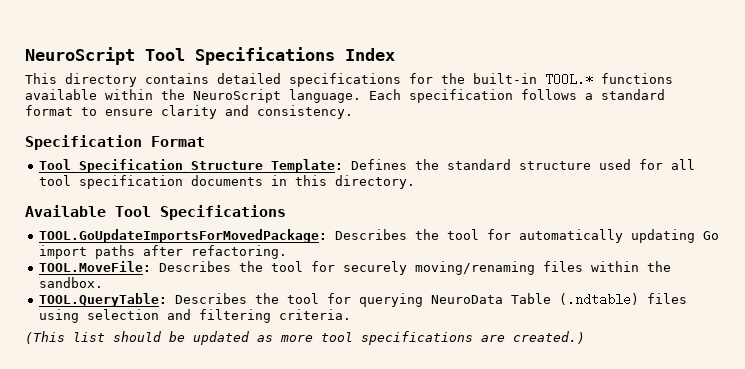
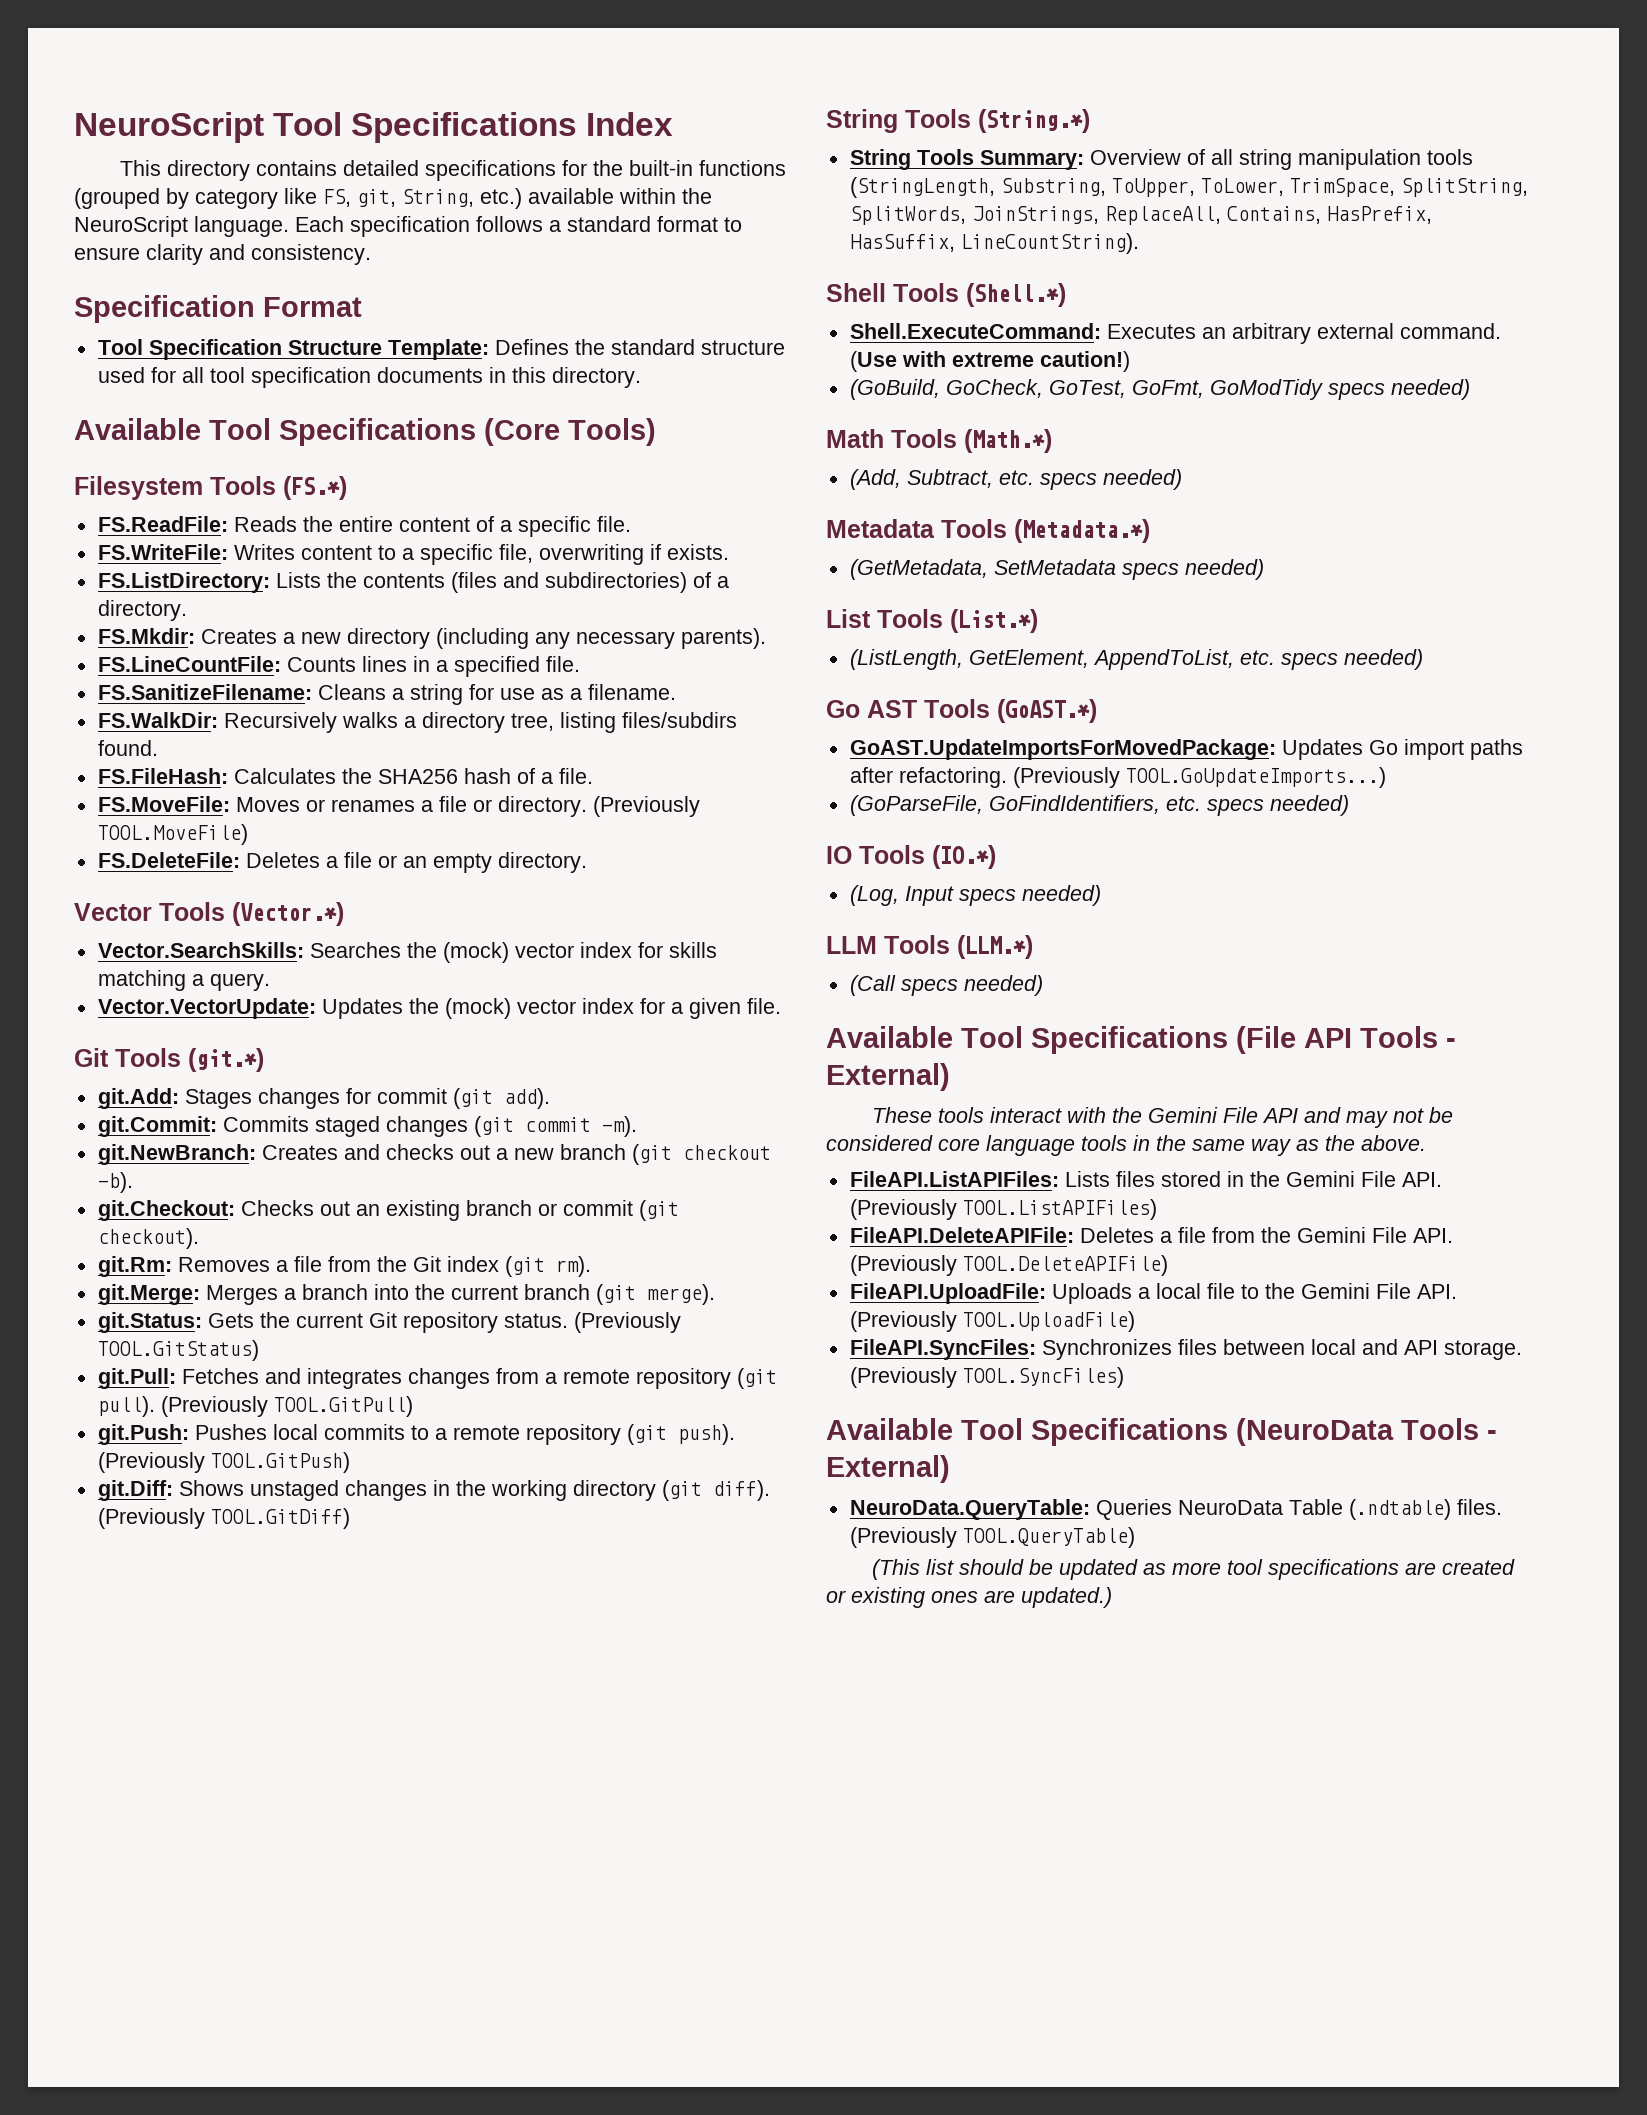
- This directory contains detailed specifications for the built-in TOOL.* functions available within the NeuroScript language.
+ This directory contains detailed specifications for the built-in functions (grouped by category like FS, git, String, etc.) available within the NeuroScript language.
- Available Tool Specifications
- TOOL.GoUpdateImportsForMovedPackage: Describes the tool for automatically updating Go import paths after refactoring.
- TOOL.MoveFile: Describes the tool for securely moving/renaming files within the sandbox.
- TOOL.QueryTable: Describes the tool for querying NeuroData Table (.ndtable) files using selection and filtering criteria.
+ Available Tool Specifications (Core Tools)
+ Filesystem Tools (FS.*)
+ FS.ReadFile: Reads the entire content of a specific file.
+ FS.WriteFile: Writes content to a specific file, overwriting if exists.
+ FS.ListDirectory: Lists the contents (files and subdirectories) of a directory.
+ FS.Mkdir: Creates a new directory (including any necessary parents).
+ FS.LineCountFile: Counts lines in a specified file.
+ FS.SanitizeFilename: Cleans a string for use as a filename.
+ FS.WalkDir: Recursively walks a directory tree, listing files/subdirs found.
+ FS.FileHash: Calculates the SHA256 hash of a file.
+ FS.MoveFile: Moves or renames a file or directory. (Previously TOOL.MoveFile)
+ FS.DeleteFile: Deletes a file or an empty directory.
+ Vector Tools (Vector.*)
+ Vector.SearchSkills: Searches the (mock) vector index for skills matching a query.
+ Vector.VectorUpdate: Updates the (mock) vector index for a given file.
+ Git Tools (git.*)
+ git.Add: Stages changes for commit (git add).
+ git.Commit: Commits staged changes (git commit -m).
+ git.NewBranch: Creates and checks out a new branch (git checkout -b).
+ git.Checkout: Checks out an existing branch or commit (git checkout).
+ git.Rm: Removes a file from the Git index (git rm).
+ git.Merge: Merges a branch into the current branch (git merge).
+ git.Status: Gets the current Git repository status. (Previously TOOL.GitStatus)
+ git.Pull: Fetches and integrates changes from a remote repository (git pull). (Previously TOOL.GitPull)
+ git.Push: Pushes local commits to a remote repository (git push). (Previously TOOL.GitPush)
+ git.Diff: Shows unstaged changes in the working directory (git diff). (Previously TOOL.GitDiff)
+ String Tools (String.*)
+ String Tools Summary: Overview of all string manipulation tools (StringLength, Substring, ToUpper, ToLower, TrimSpace, SplitString, SplitWords, JoinStrings, ReplaceAll, Contains, HasPrefix, HasSuffix, LineCountString).
+ Shell Tools (Shell.*)
+ Shell.ExecuteCommand: Executes an arbitrary external command. (Use with extreme caution!)
+ (GoBuild, GoCheck, GoTest, GoFmt, GoModTidy specs needed)
+ Math Tools (Math.*)
+ (Add, Subtract, etc. specs needed)
+ Metadata Tools (Metadata.*)
+ (GetMetadata, SetMetadata specs needed)
+ List Tools (List.*)
+ (ListLength, GetElement, AppendToList, etc. specs needed)
+ Go AST Tools (GoAST.*)
+ GoAST.UpdateImportsForMovedPackage: Updates Go import paths after refactoring. (Previously TOOL.GoUpdateImports...)
+ (GoParseFile, GoFindIdentifiers, etc. specs needed)
+ IO Tools (IO.*)
+ (Log, Input specs needed)
+ LLM Tools (LLM.*)
+ (Call specs needed)
+ Available Tool Specifications (File API Tools - External)
+ These tools interact with the Gemini File API and may not be considered core language tools in the same way as the above.
+ FileAPI.ListAPIFiles: Lists files stored in the Gemini File API. (Previously TOOL.ListAPIFiles)
+ FileAPI.DeleteAPIFile: Deletes a file from the Gemini File API. (Previously TOOL.DeleteAPIFile)
+ FileAPI.UploadFile: Uploads a local file to the Gemini File API. (Previously TOOL.UploadFile)
+ FileAPI.SyncFiles: Synchronizes files between local and API storage. (Previously TOOL.SyncFiles)
+ Available Tool Specifications (NeuroData Tools - External)
+ NeuroData.QueryTable: Queries NeuroData Table (.ndtable) files. (Previously TOOL.QueryTable)
- (This list should be updated as more tool specifications are created.)
+ (This list should be updated as more tool specifications are created or existing ones are updated.)

